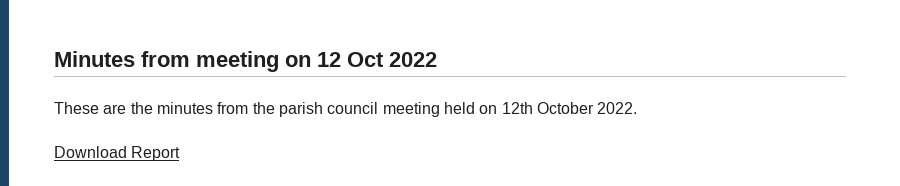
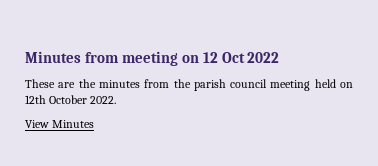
- Download Report
+ View Minutes

